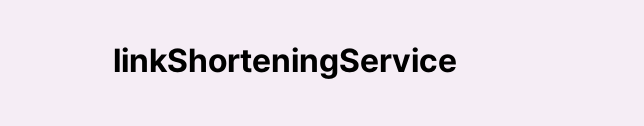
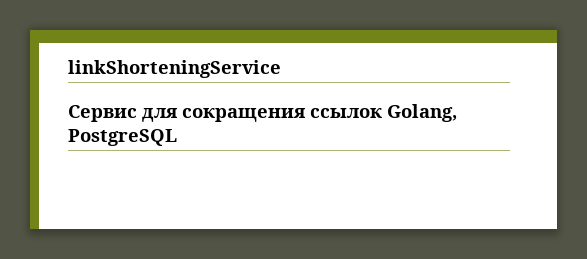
+ Сервис для сокращения ссылок Golang, PostgreSQL

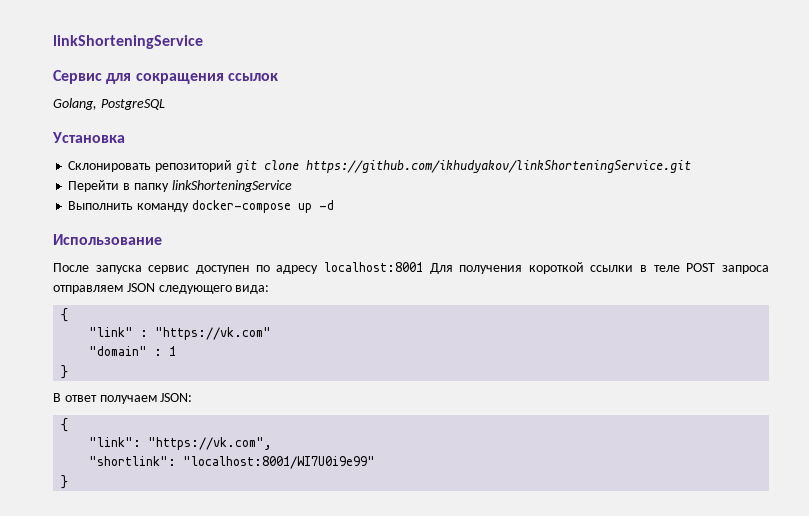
- Сервис для сокращения ссылок Golang, PostgreSQL
+ Сервис для сокращения ссылок
+ Golang, PostgreSQL
+ Установка
+ Склонировать репозиторий git clone https://github.com/ikhudyakov/linkShorteningService.git
+ Перейти в папку linkShorteningService
+ Выполнить команду docker-compose up -d
+ Использование
+ После запуска сервис доступен по адресу localhost:8001 Для получения короткой ссылки в теле POST запроса отправляем JSON следующего вида:
+ {
+ "link" : "https://vk.com"
+ "domain" : 1
+ }
+ В ответ получаем JSON:
+ {
+ "link": "https://vk.com",
+ "shortlink": "localhost:8001/WI7U0i9e99"
+ }

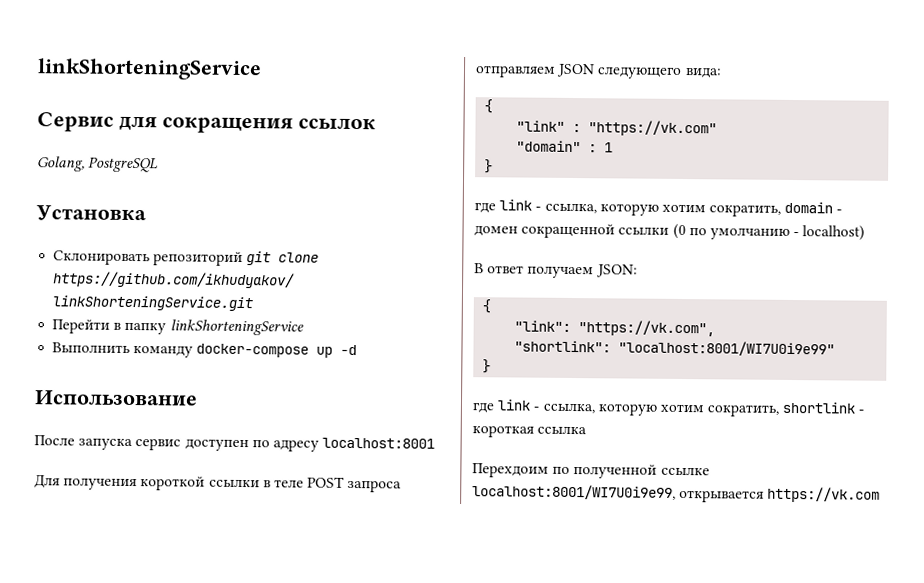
- После запуска сервис доступен по адресу localhost:8001 Для получения короткой ссылки в теле POST запроса отправляем JSON следующего вида:
+ После запуска сервис доступен по адресу localhost:8001
+ Для получения короткой ссылки в теле POST запроса отправляем JSON следующего вида:
+ где link - ссылка, которую хотим сократить, domain - домен сокращенной ссылки (0 по умолчанию - localhost)
+ где link - ссылка, которую хотим сократить, shortlink - короткая ссылка
+ Перехдоим по полученной ссылке localhost:8001/WI7U0i9e99, открывается https://vk.com

